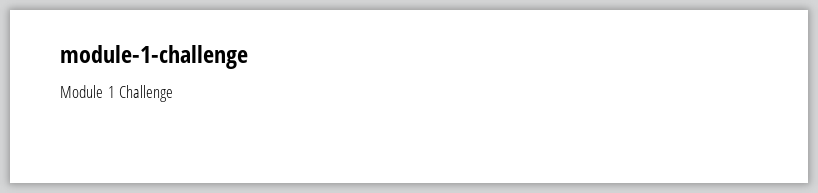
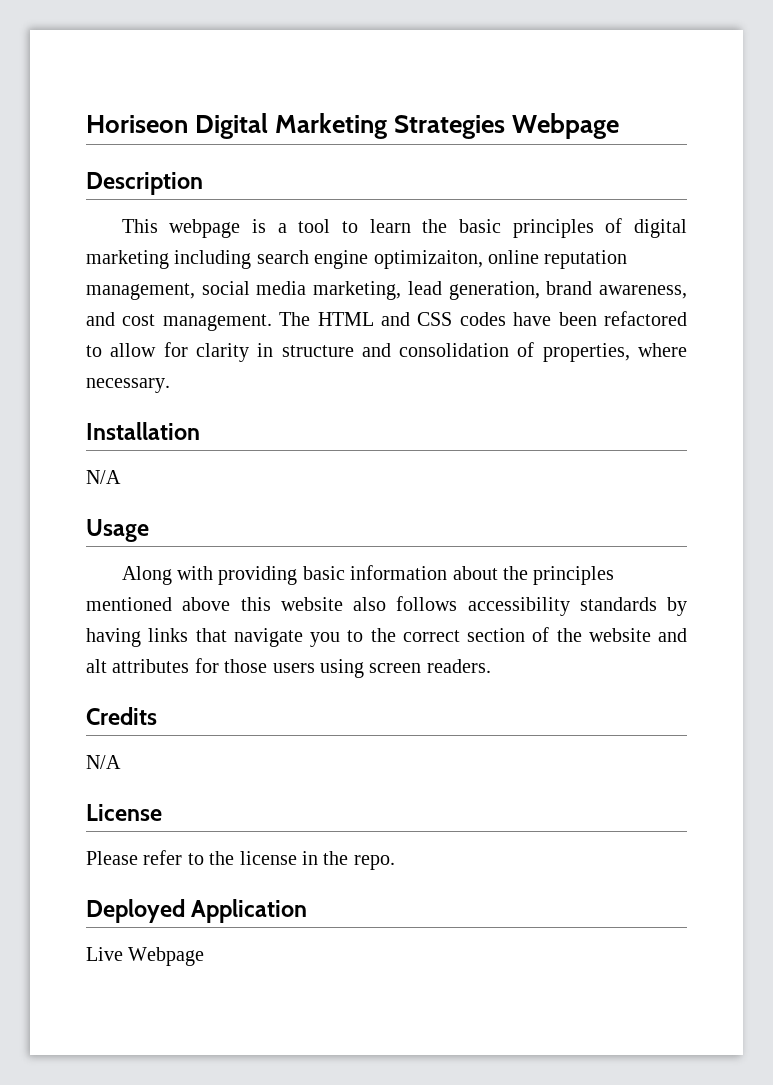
- module-1-challenge
- Module 1 Challenge
+ Horiseon Digital Marketing Strategies Webpage
+ Description
+ This webpage is a tool to learn the basic principles of digital marketing including search engine optimizaiton, online reputation management, social media marketing, lead generation, brand awareness, and cost management. The HTML and CSS codes have been refactored to allow for clarity in structure and consolidation of properties, where necessary.
+ Installation
+ N/A
+ Usage
+ Along with providing basic information about the principles mentioned above this website also follows accessibility standards by having links that navigate you to the correct section of the website and alt attributes for those users using screen readers.
+ Credits
+ N/A
+ License
+ Please refer to the license in the repo.
+ Deployed Application
+ Live Webpage

